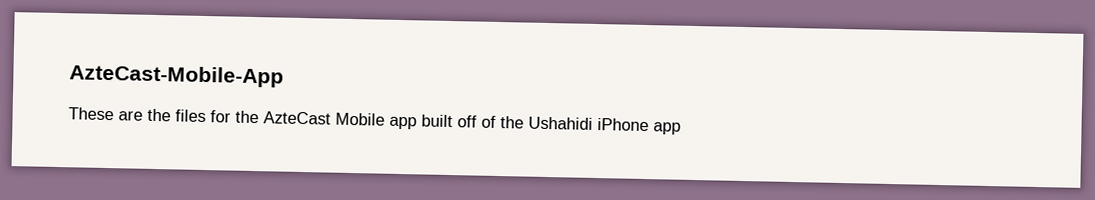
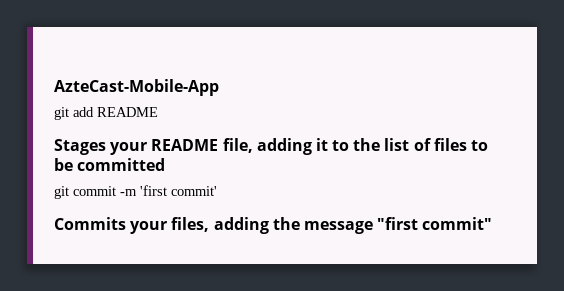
- These are the files for the AzteCast Mobile app built off of the Ushahidi iPhone app
+ git add README
+ Stages your README file, adding it to the list of files to be committed
+ git commit -m 'first commit'
+ Commits your files, adding the message "first commit"

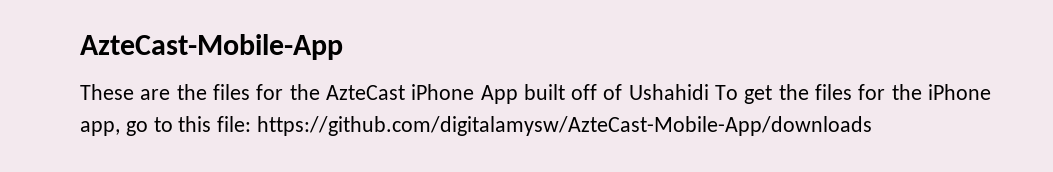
- git add README
- Stages your README file, adding it to the list of files to be committed
- git commit -m 'first commit'
- Commits your files, adding the message "first commit"
+ These are the files for the AzteCast iPhone App built off of Ushahidi To get the files for the iPhone app, go to this file: https://github.com/digitalamysw/AzteCast-Mobile-App/downloads

